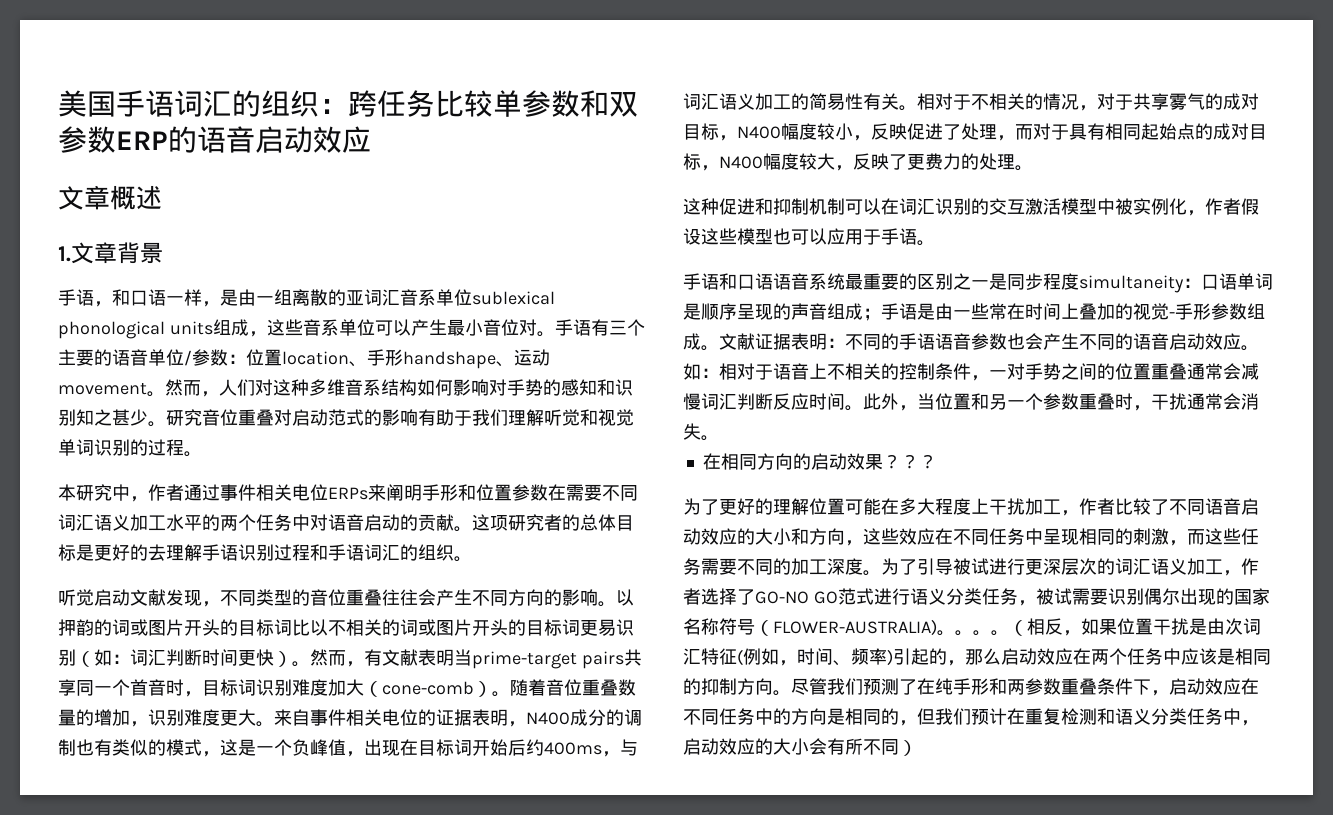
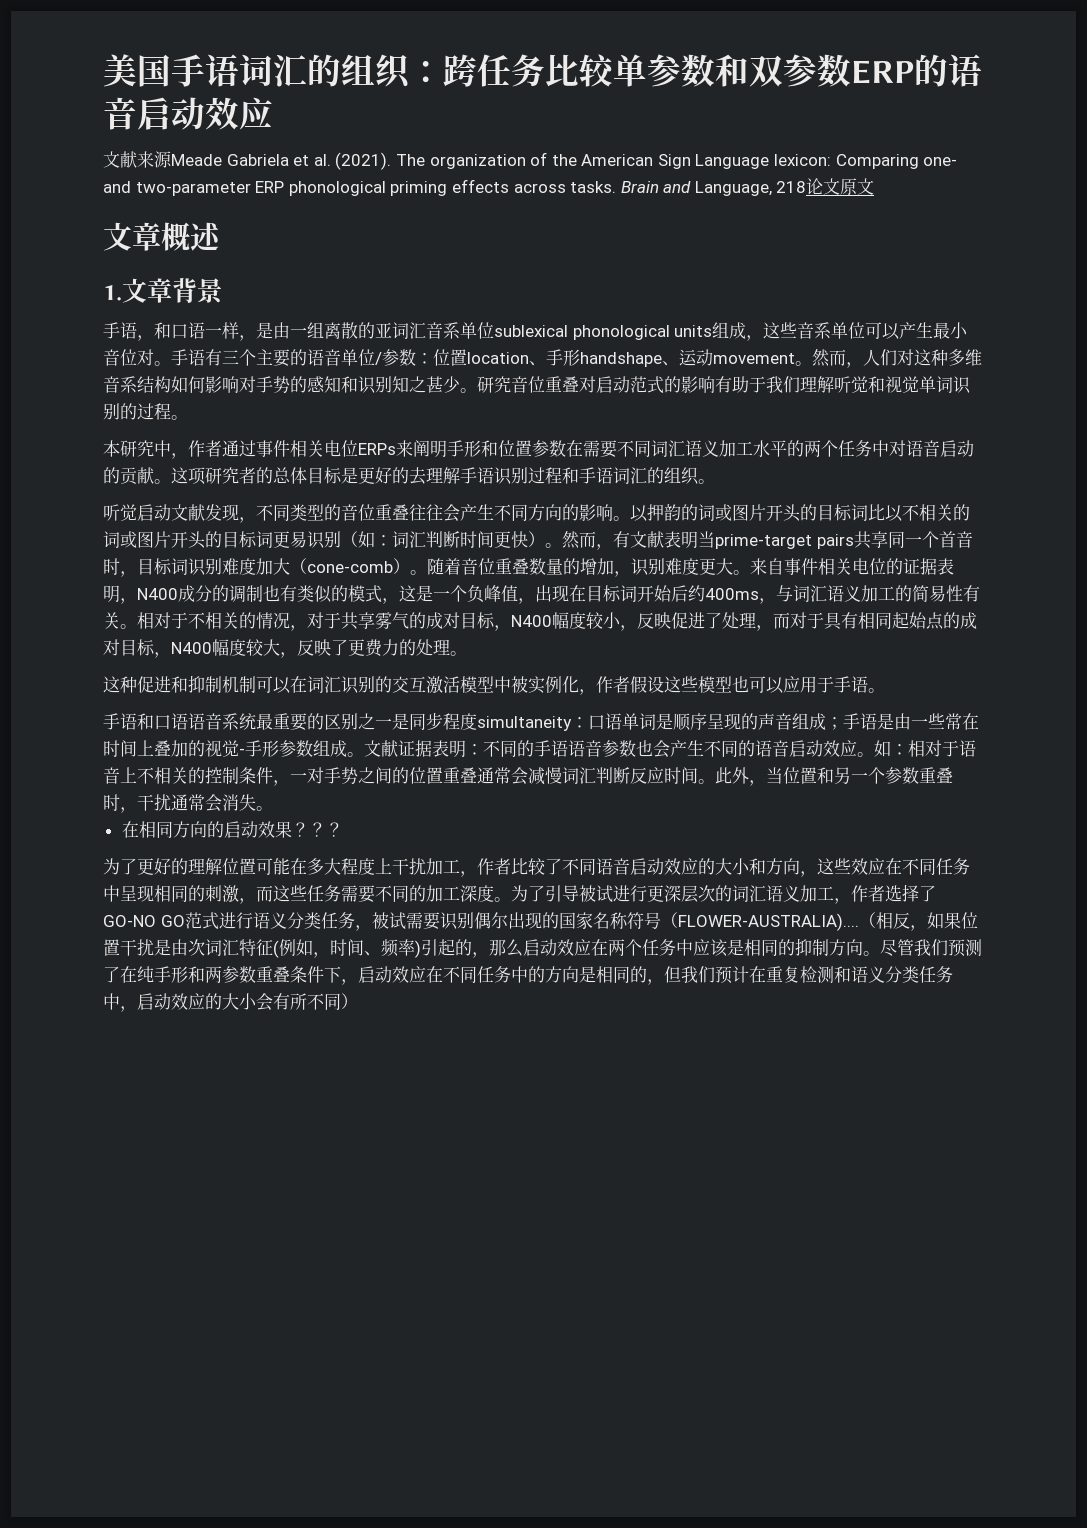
+ 文献来源Meade Gabriela et al. (2021). The organization of the American Sign Language lexicon: Comparing one- and two-parameter ERP phonological priming effects across tasks. Brain and Language, 218论文原文
- 为了引导被试进行更深层次的词汇语义加工，作者选择了GO-NO GO范式进行语义分类任务，被试需要识别偶尔出现的国家名称符号（FLOWER-AUSTRALIA)。。。。
+ 为了引导被试进行更深层次的词汇语义加工，作者选择了GO-NO GO范式进行语义分类任务，被试需要识别偶尔出现的国家名称符号（FLOWER-AUSTRALIA)....

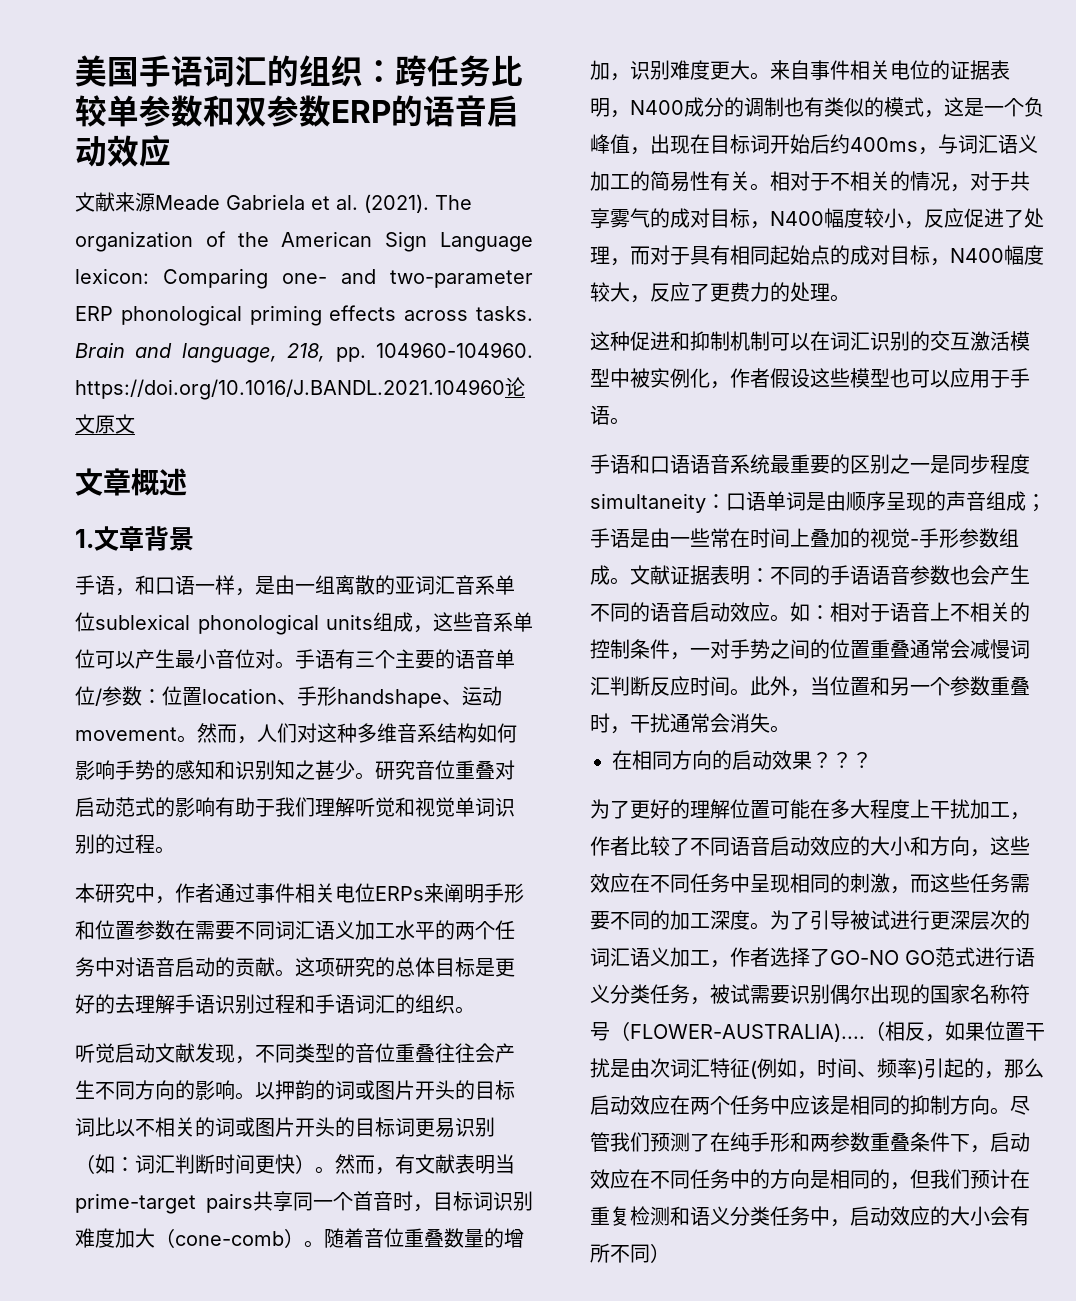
- Brain and Language, 218论文原文
+ Brain and language, 218, pp. 104960-104960. https://doi.org/10.1016/J.BANDL.2021.104960论文原文
- 然而，人们对这种多维音系结构如何影响对手势的感知和识别知之甚少。
+ 然而，人们对这种多维音系结构如何影响手势的感知和识别知之甚少。
- 这项研究者的总体目标是更好的去理解手语识别过程和手语词汇的组织。
+ 这项研究的总体目标是更好的去理解手语识别过程和手语词汇的组织。
- 相对于不相关的情况，对于共享雾气的成对目标，N400幅度较小，反映促进了处理，而对于具有相同起始点的成对目标，N400幅度较大，反映了更费力的处理。
+ 相对于不相关的情况，对于共享雾气的成对目标，N400幅度较小，反应促进了处理，而对于具有相同起始点的成对目标，N400幅度较大，反应了更费力的处理。
- 手语和口语语音系统最重要的区别之一是同步程度simultaneity：口语单词是顺序呈现的声音组成；手语是由一些常在时间上叠加的视觉-手形参数组成。
+ 手语和口语语音系统最重要的区别之一是同步程度simultaneity：口语单词是由顺序呈现的声音组成；手语是由一些常在时间上叠加的视觉-手形参数组成。

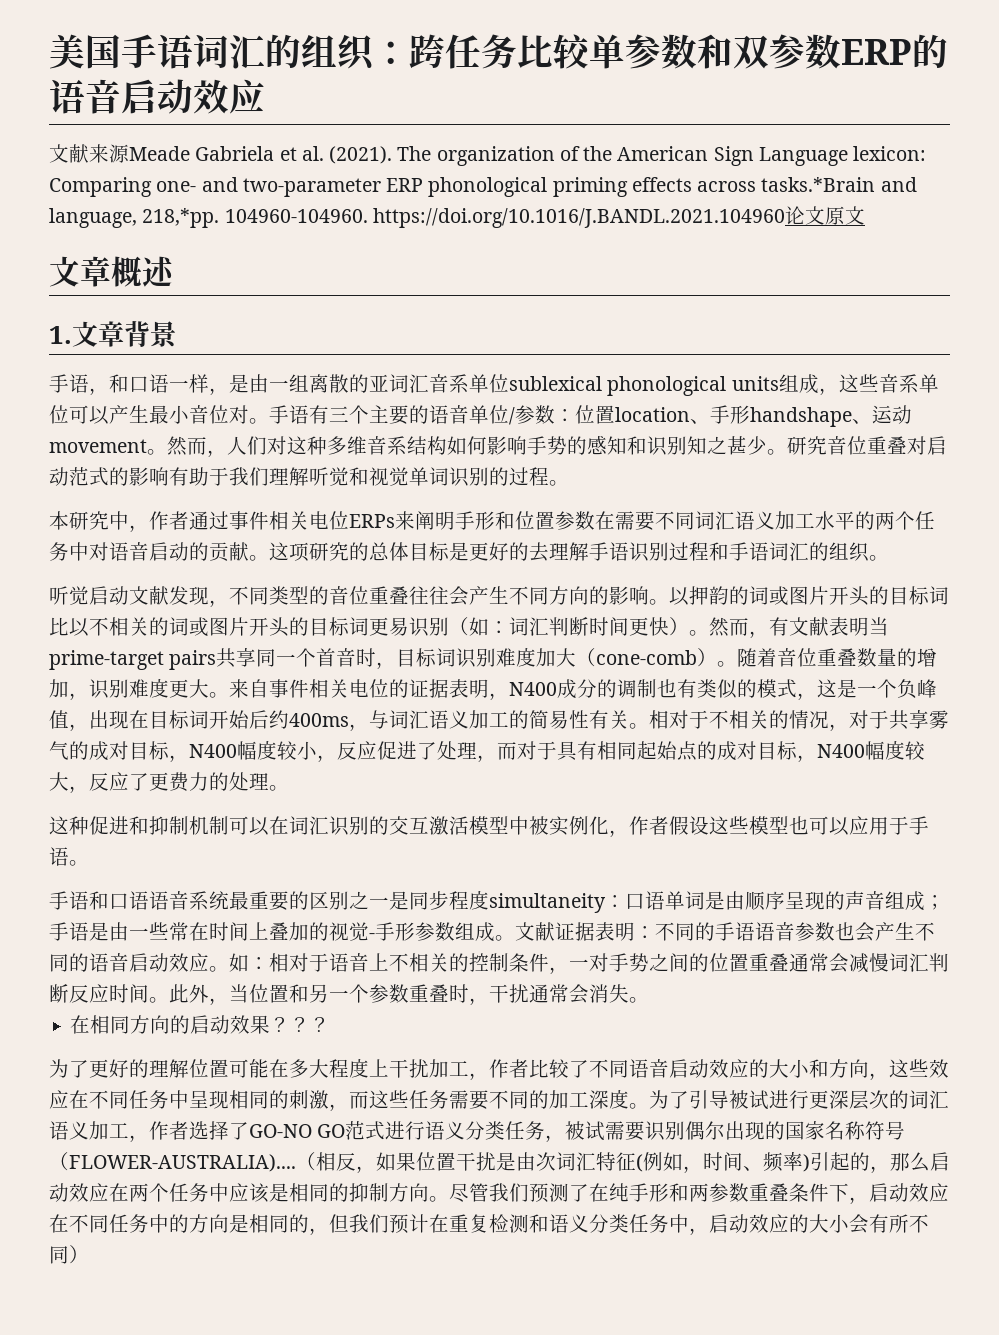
- The organization of the American Sign Language lexicon: Comparing one- and two-parameter ERP phonological priming effects across tasks. Brain and language, 218, pp. 104960-104960. https://doi.org/10.1016/J.BANDL.2021.104960论文原文
+ The organization of the American Sign Language lexicon: Comparing one- and two-parameter ERP phonological priming effects across tasks.*Brain and language, 218,*pp. 104960-104960. https://doi.org/10.1016/J.BANDL.2021.104960论文原文

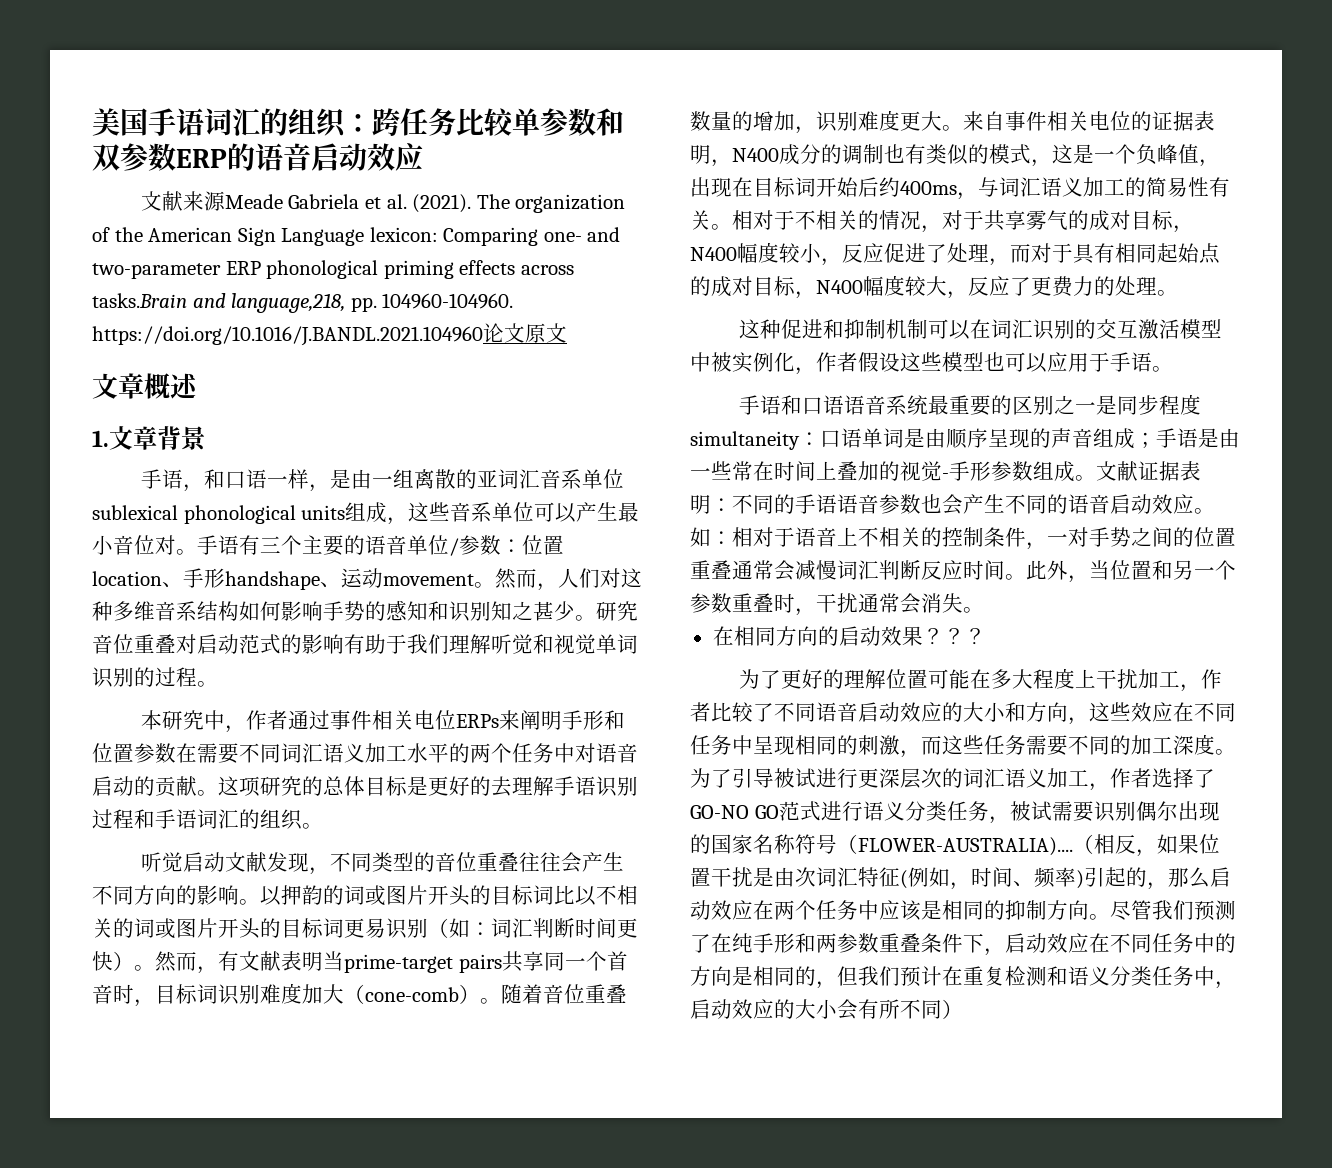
- The organization of the American Sign Language lexicon: Comparing one- and two-parameter ERP phonological priming effects across tasks.*Brain and language, 218,*pp. 104960-104960. https://doi.org/10.1016/J.BANDL.2021.104960论文原文
+ The organization of the American Sign Language lexicon: Comparing one- and two-parameter ERP phonological priming effects across tasks.Brain and language,218, pp. 104960-104960. https://doi.org/10.1016/J.BANDL.2021.104960论文原文

